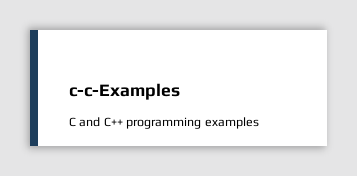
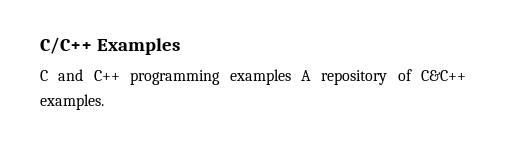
- c-c-Examples
+ C/C++ Examples
- C and C++ programming examples
+ C and C++ programming examples A repository of C&C++ examples.

